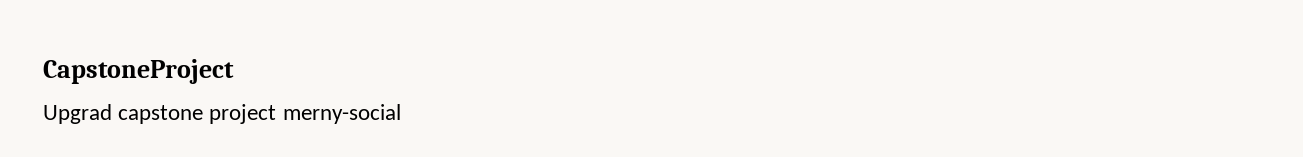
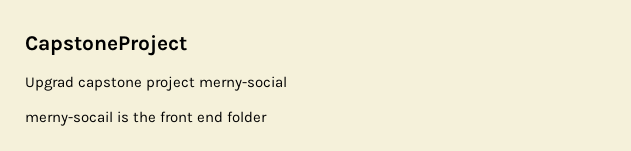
+ merny-socail is the front end folder

